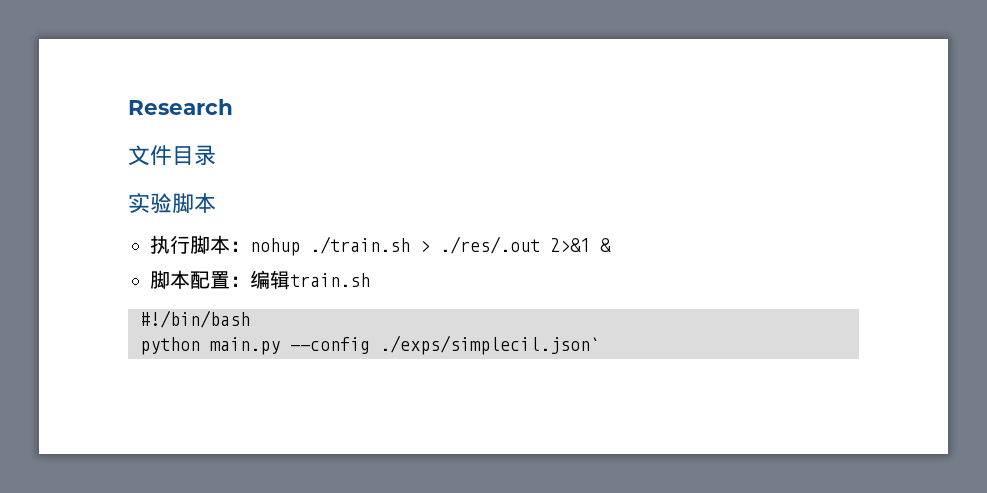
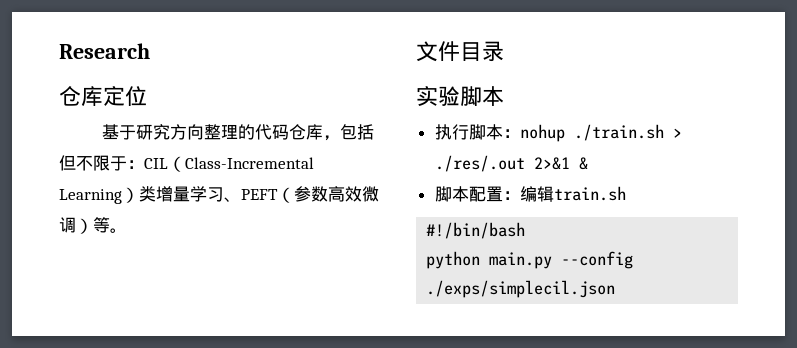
+ 仓库定位
+ 基于研究方向整理的代码仓库，包括但不限于：CIL（Class-Incremental Learning）类增量学习、PEFT（参数高效微调）等。
- python main.py --config ./exps/simplecil.json`
+ python main.py --config ./exps/simplecil.json

